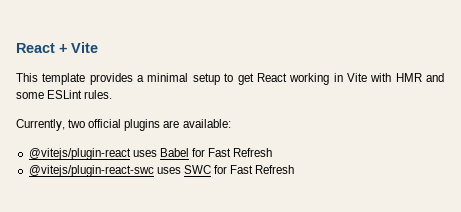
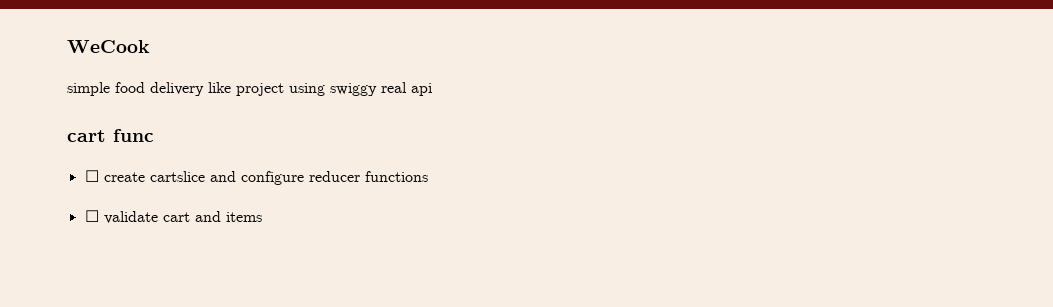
- React + Vite
- This template provides a minimal setup to get React working in Vite with HMR and some ESLint rules.
- Currently, two official plugins are available:
- @vitejs/plugin-react uses Babel for Fast Refresh
- @vitejs/plugin-react-swc uses SWC for Fast Refresh
+ WeCook
+ simple food delivery like project using swiggy real api
+ cart func
+ ☐ create cartslice and configure reducer functions
+ ☐ validate cart and items

